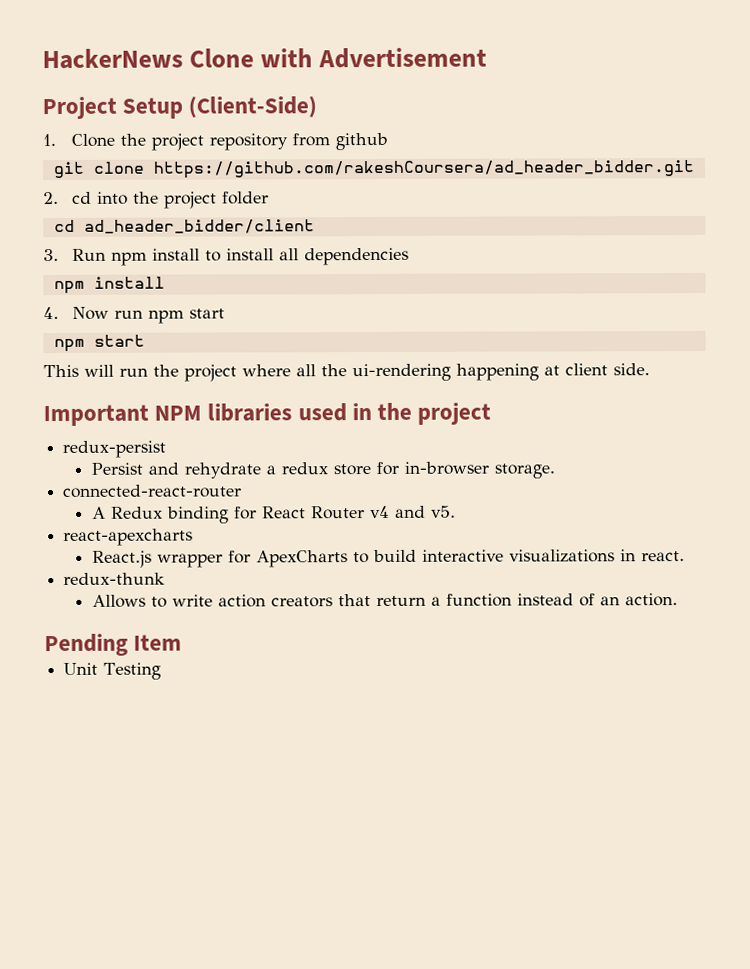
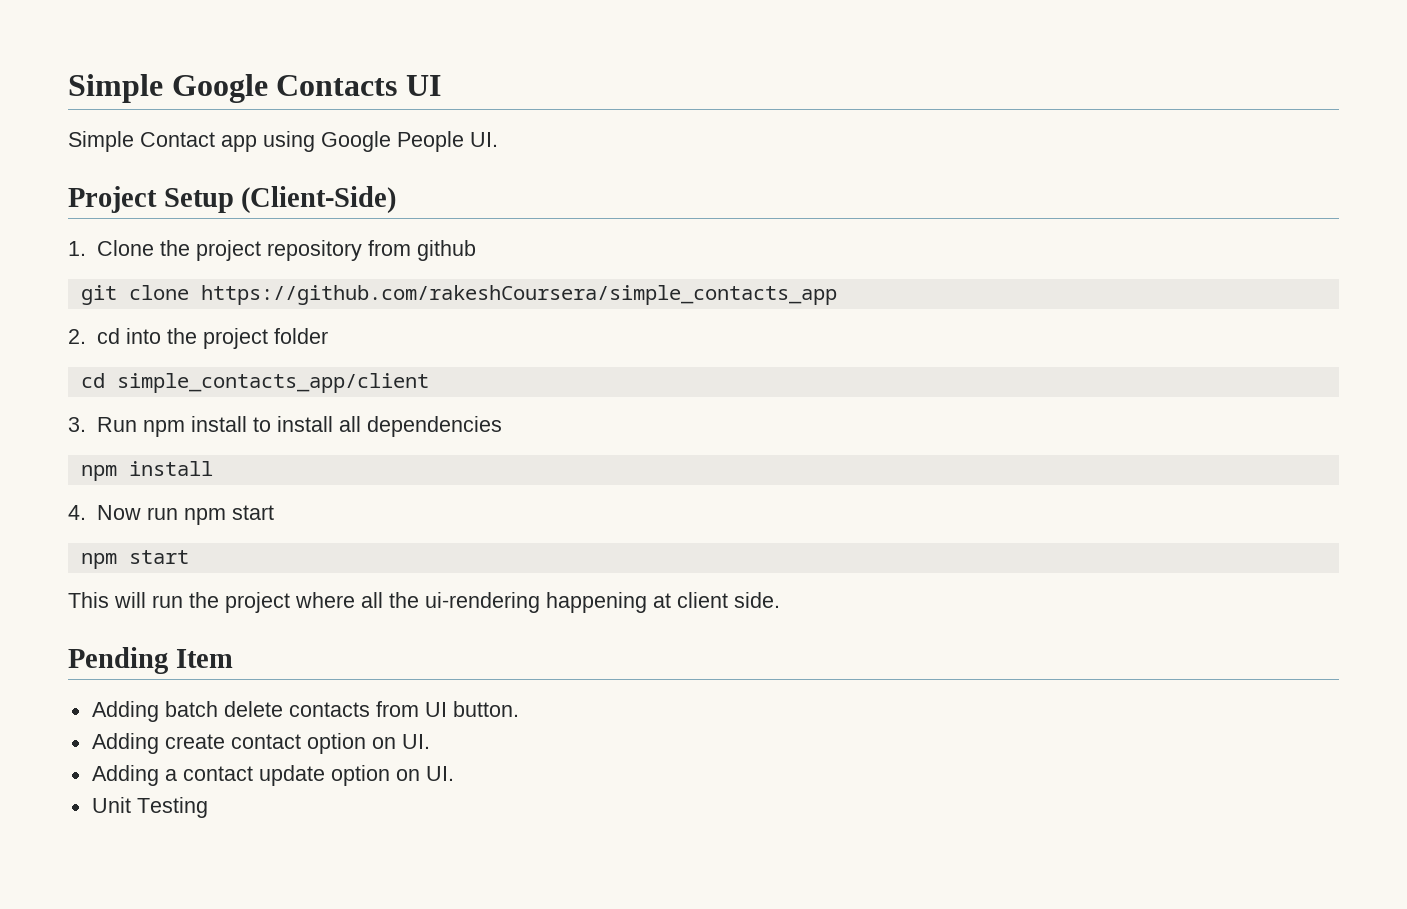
- HackerNews Clone with Advertisement
+ Simple Google Contacts UI
+ Simple Contact app using Google People UI.
- git clone https://github.com/rakeshCoursera/ad_header_bidder.git
+ git clone https://github.com/rakeshCoursera/simple_contacts_app
- cd ad_header_bidder/client
+ cd simple_contacts_app/client
- Important NPM libraries used in the project
- redux-persist
- Persist and rehydrate a redux store for in-browser storage.
- connected-react-router
- A Redux binding for React Router v4 and v5.
- react-apexcharts
- React.js wrapper for ApexCharts to build interactive visualizations in react.
- redux-thunk
- Allows to write action creators that return a function instead of an action.
  Pending Item
+ Adding batch delete contacts from UI button.
+ Adding create contact option on UI.
+ Adding a contact update option on UI.

